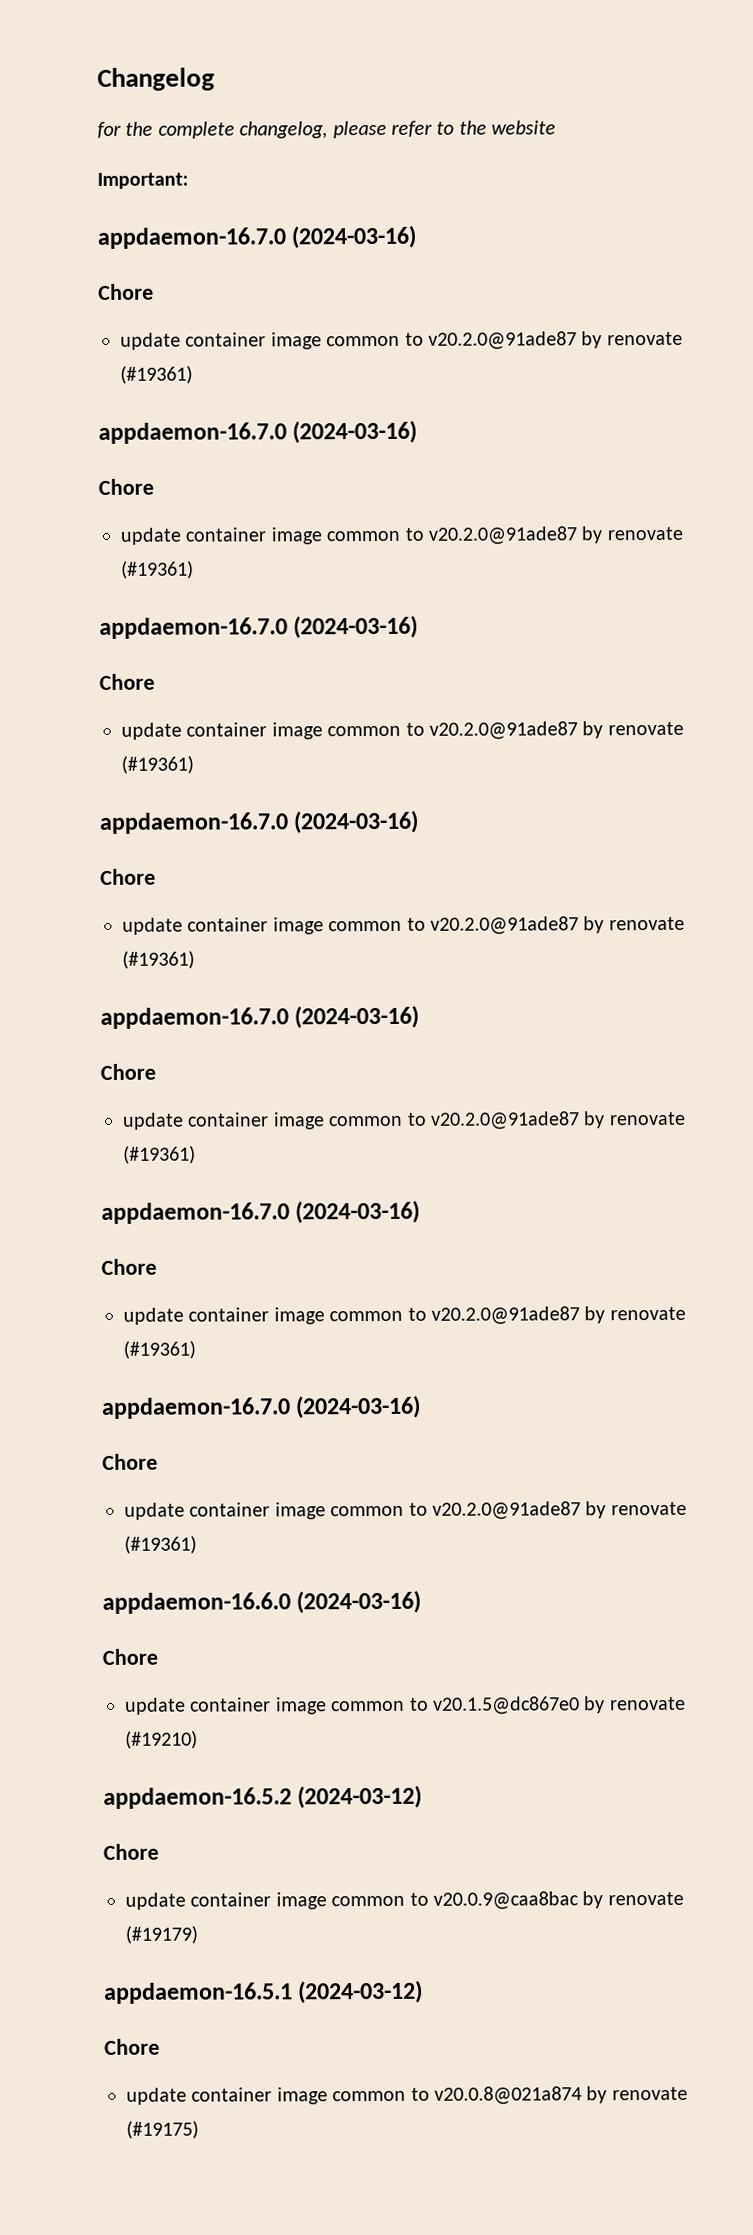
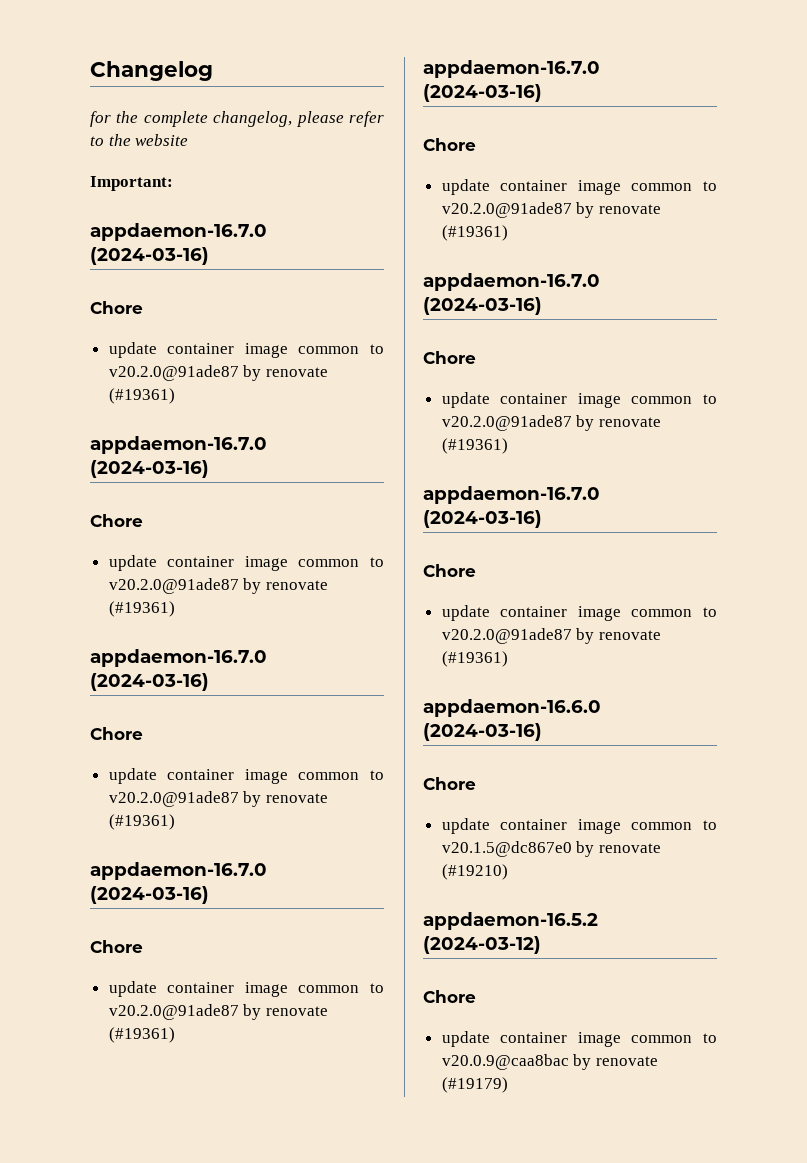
- appdaemon-16.5.1 (2024-03-12)
- Chore
- update container image common to v20.0.8@021a874 by renovate (#19175)

